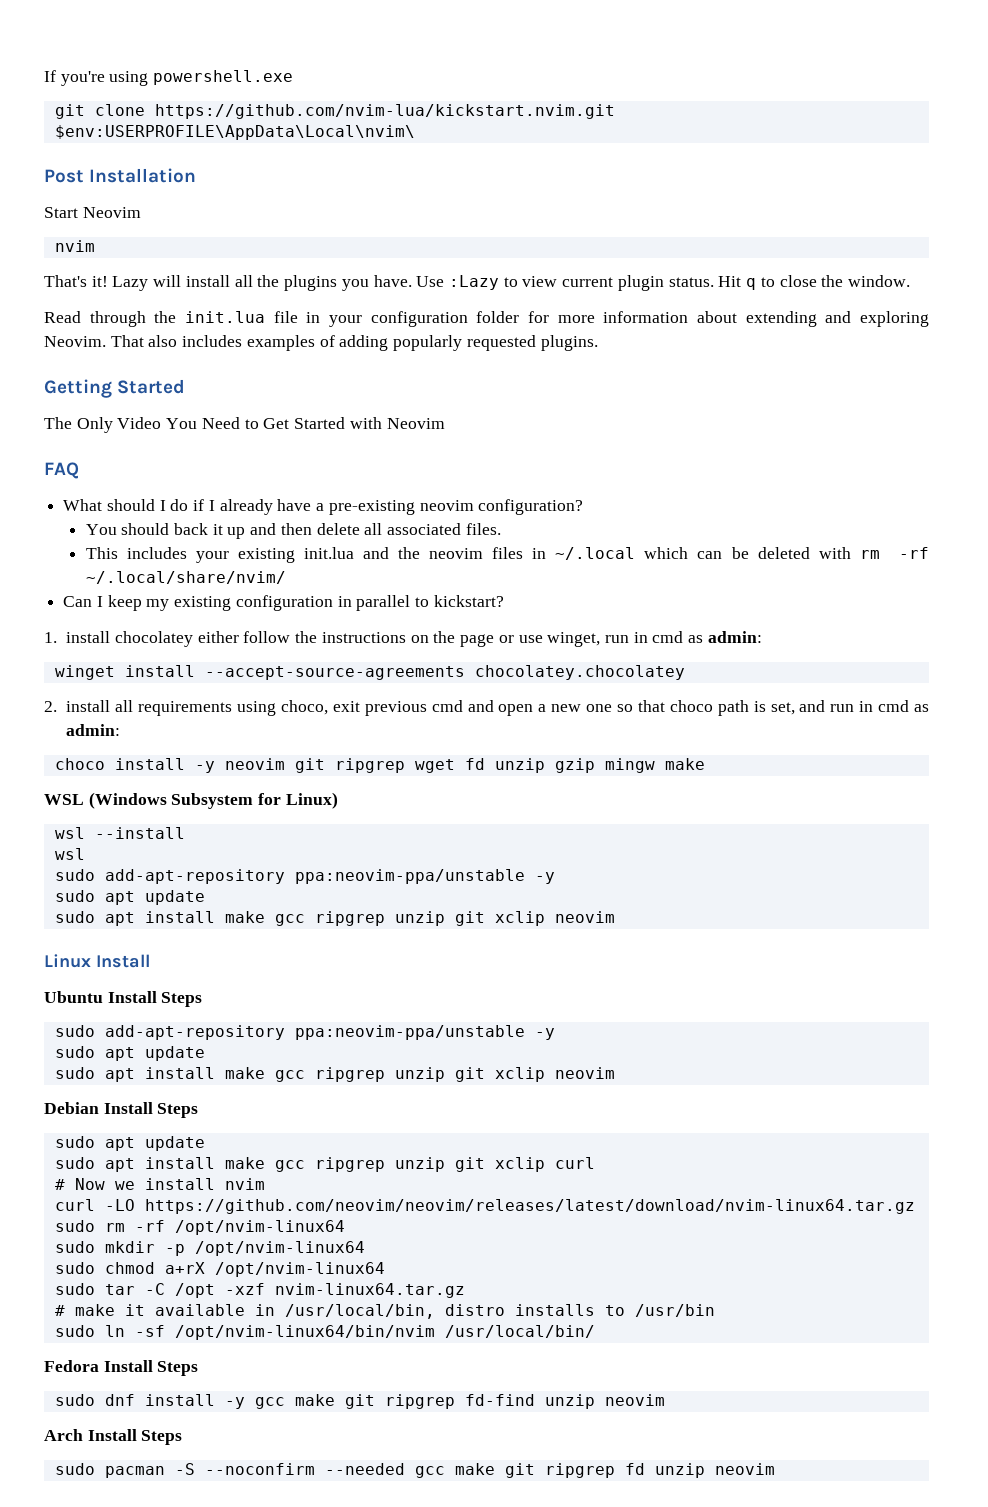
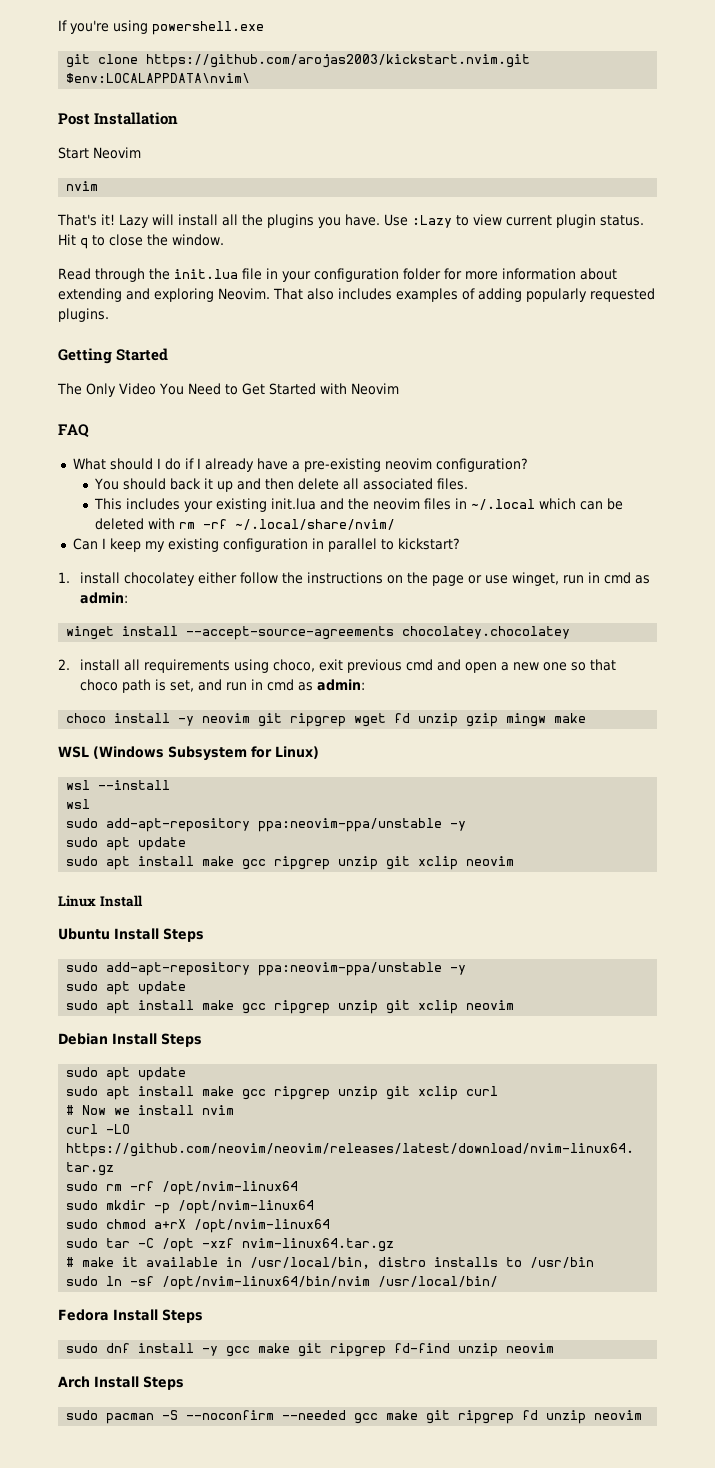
- git clone https://github.com/nvim-lua/kickstart.nvim.git $env:USERPROFILE\AppData\Local\nvim\
+ git clone https://github.com/arojas2003/kickstart.nvim.git $env:LOCALAPPDATA\nvim\

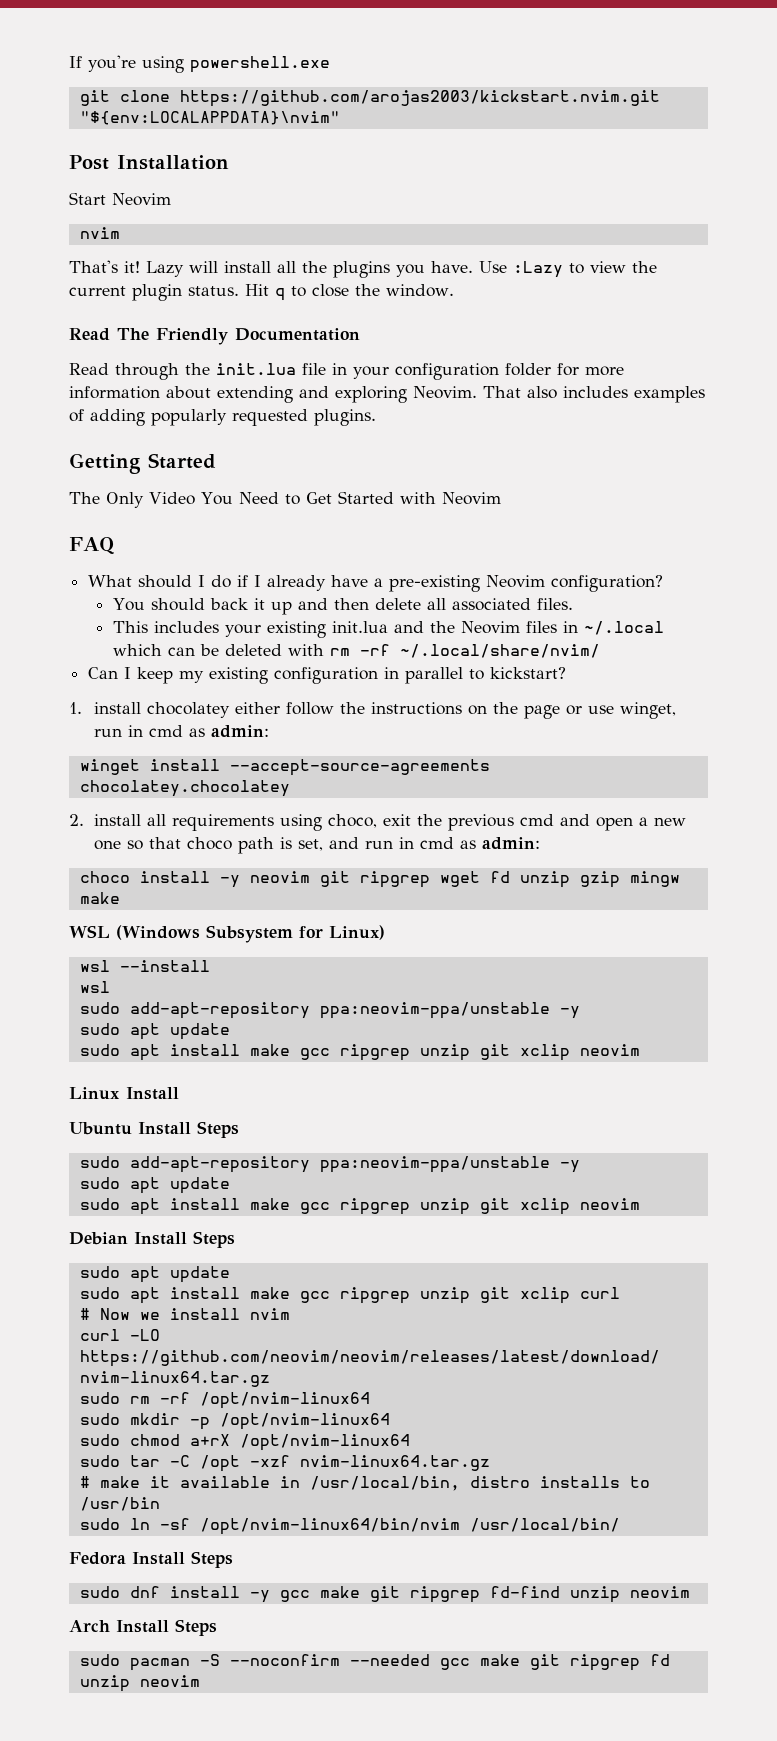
- git clone https://github.com/arojas2003/kickstart.nvim.git $env:LOCALAPPDATA\nvim\
+ git clone https://github.com/arojas2003/kickstart.nvim.git "${env:LOCALAPPDATA}\nvim"
- Use :Lazy to view current plugin status.
+ Use :Lazy to view the current plugin status.
+ Read The Friendly Documentation
- What should I do if I already have a pre-existing neovim configuration?
+ What should I do if I already have a pre-existing Neovim configuration?
- This includes your existing init.lua and the neovim files in ~/.local which can be deleted with rm -rf ~/.local/share/nvim/
+ This includes your existing init.lua and the Neovim files in ~/.local which can be deleted with rm -rf ~/.local/share/nvim/
- 2. install all requirements using choco, exit previous cmd and open a new one so that choco path is set, and run in cmd as admin:
+ 2. install all requirements using choco, exit the previous cmd and open a new one so that choco path is set, and run in cmd as admin:

